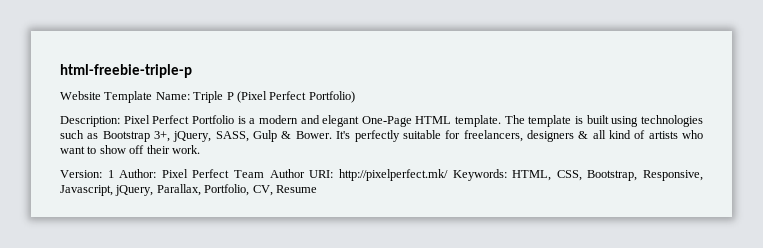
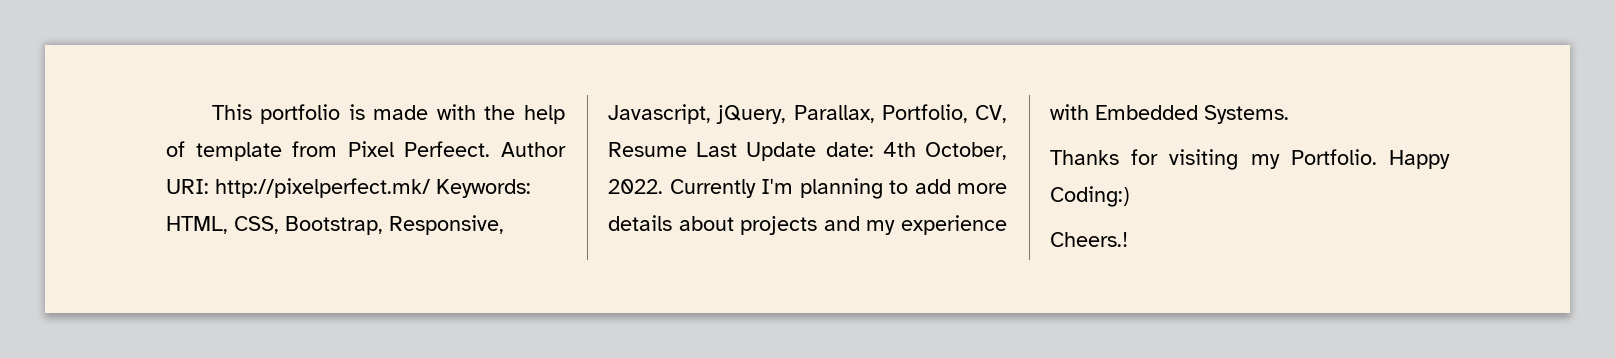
- html-freebie-triple-p
- Website Template Name: Triple P (Pixel Perfect Portfolio)
- Description: Pixel Perfect Portfolio is a modern and elegant One-Page HTML template. The template is built using technologies such as Bootstrap 3+, jQuery, SASS, Gulp & Bower. It's perfectly suitable for freelancers, designers & all kind of artists who want to show off their work.
- Version: 1 Author: Pixel Perfect Team Author URI: http://pixelperfect.mk/ Keywords: HTML, CSS, Bootstrap, Responsive, Javascript, jQuery, Parallax, Portfolio, CV, Resume
+ This portfolio is made with the help of template from Pixel Perfeect. Author URI: http://pixelperfect.mk/ Keywords: HTML, CSS, Bootstrap, Responsive, Javascript, jQuery, Parallax, Portfolio, CV, Resume Last Update date: 4th October, 2022. Currently I'm planning to add more details about projects and my experience with Embedded Systems.
+ Thanks for visiting my Portfolio. Happy Coding:)
+ Cheers.!

